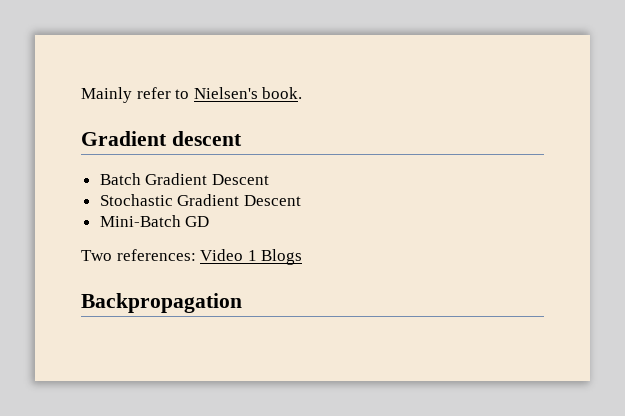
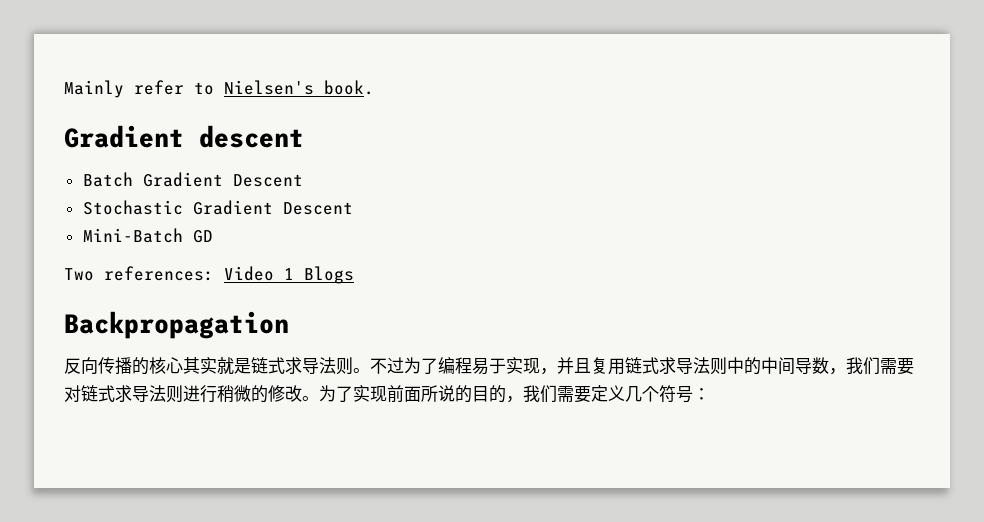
+ 反向传播的核心其实就是链式求导法则。不过为了编程易于实现，并且复用链式求导法则中的中间导数，我们需要对链式求导法则进行稍微的修改。为了实现前面所说的目的，我们需要定义几个符号：

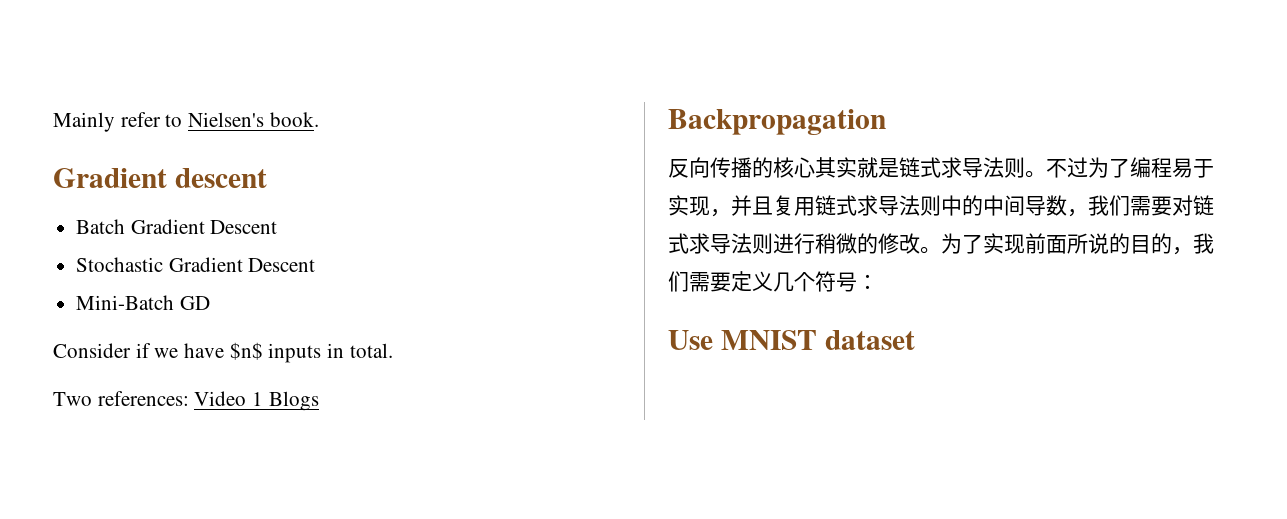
+ Consider if we have $n$ inputs in total.
+ Use MNIST dataset

